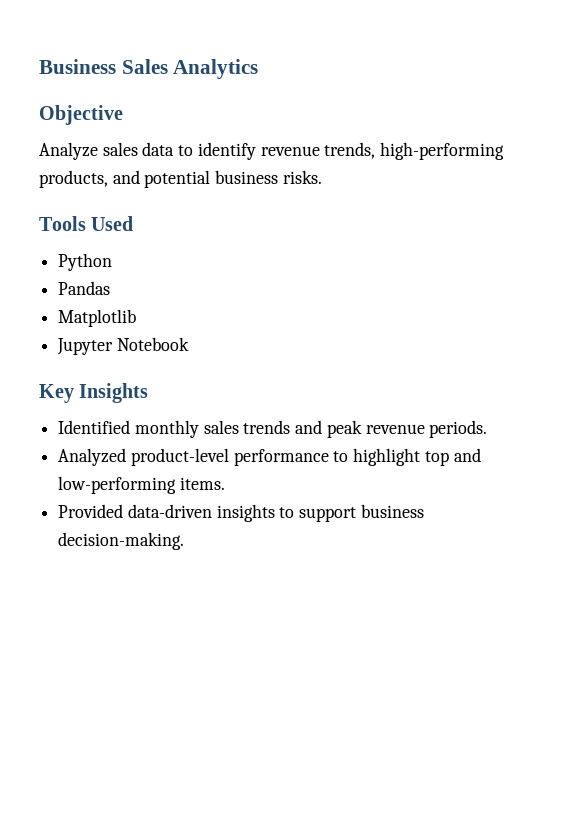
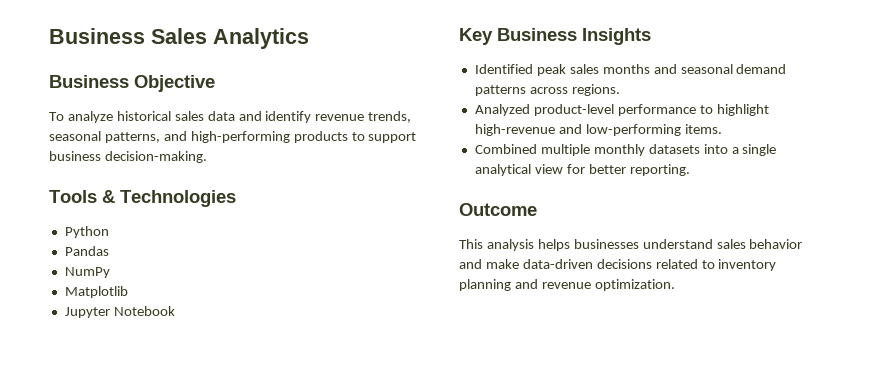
- Objective
+ Business Objective
- Analyze sales data to identify revenue trends, high-performing products, and potential business risks.
+ To analyze historical sales data and identify revenue trends, seasonal patterns, and high-performing products to support business decision-making.
- Tools Used
+ Tools & Technologies
+ NumPy
- Key Insights
+ Key Business Insights
- Identified monthly sales trends and peak revenue periods.
+ Identified peak sales months and seasonal demand patterns across regions.
- Analyzed product-level performance to highlight top and low-performing items.
+ Analyzed product-level performance to highlight high-revenue and low-performing items.
- Provided data-driven insights to support business decision-making.
+ Combined multiple monthly datasets into a single analytical view for better reporting.
+ Outcome
+ This analysis helps businesses understand sales behavior and make data-driven decisions related to inventory planning and revenue optimization.

